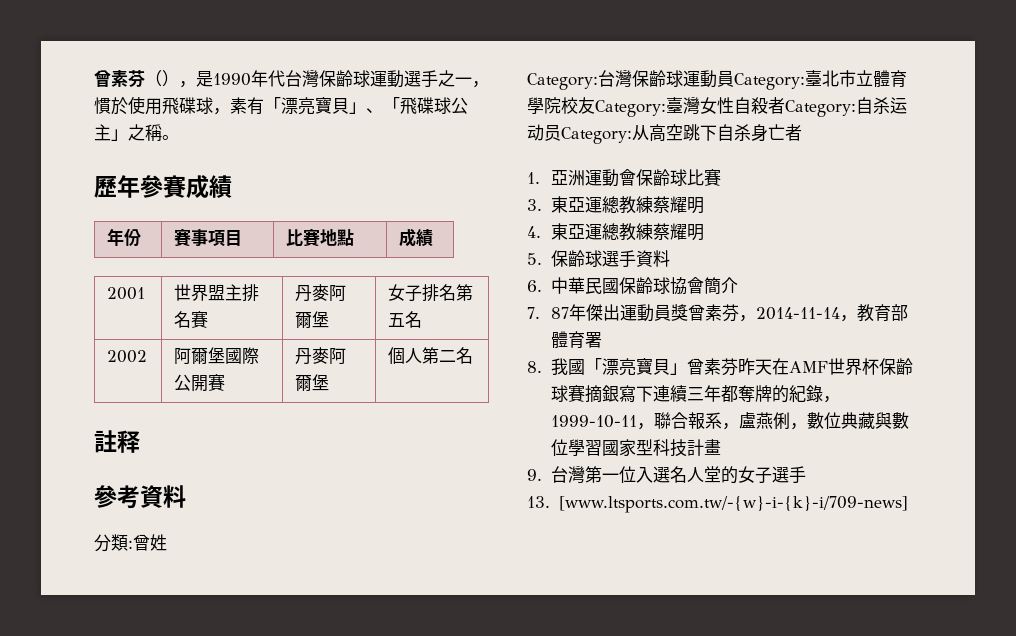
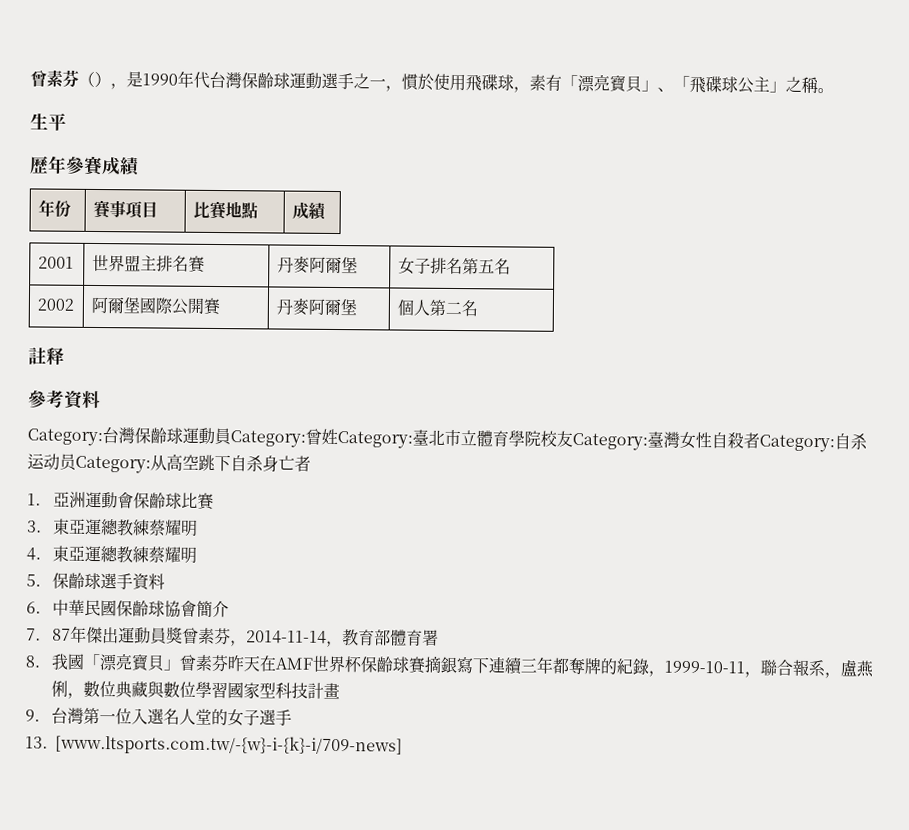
+ 生平
- 分類:曾姓
- Category:台灣保齡球運動員Category:臺北市立體育學院校友Category:臺灣女性自殺者Category:自杀运动员Category:从高空跳下自杀身亡者
+ Category:台灣保齡球運動員Category:曾姓Category:臺北市立體育學院校友Category:臺灣女性自殺者Category:自杀运动员Category:从高空跳下自杀身亡者

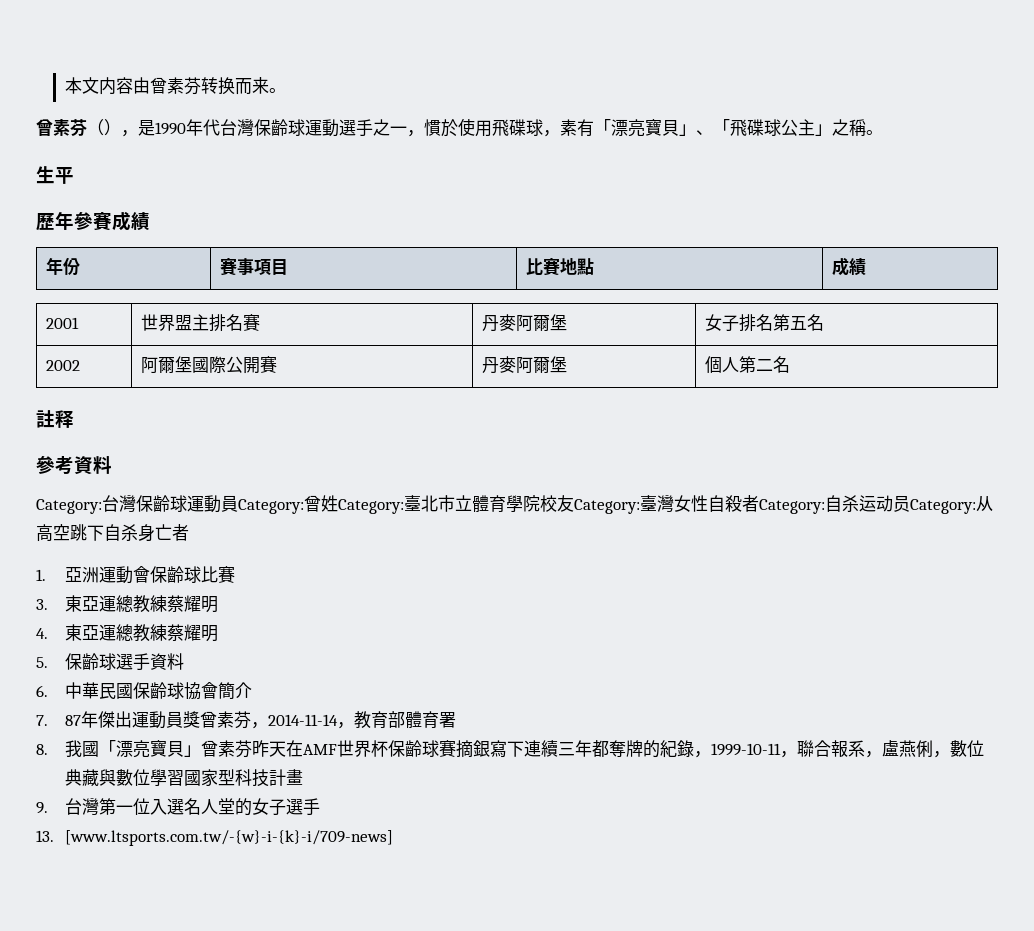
+ 本文内容由曾素芬转换而来。

